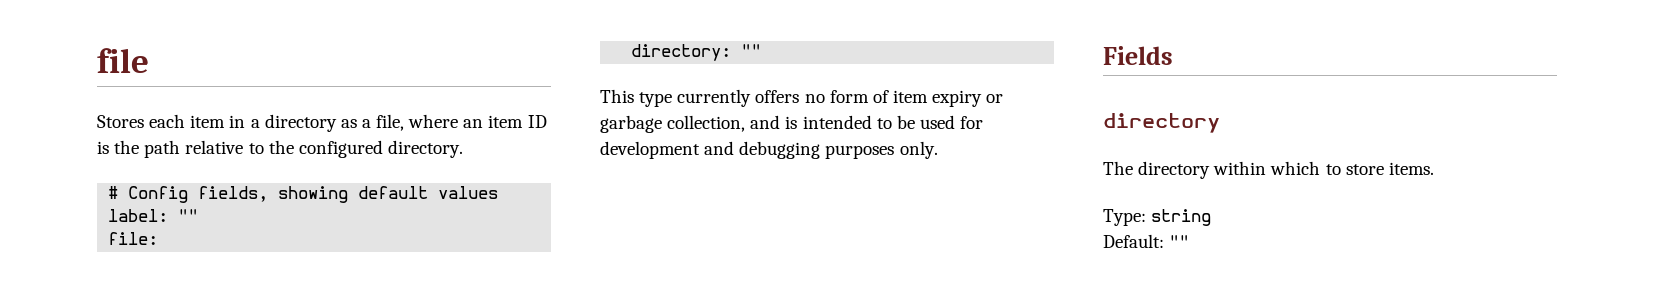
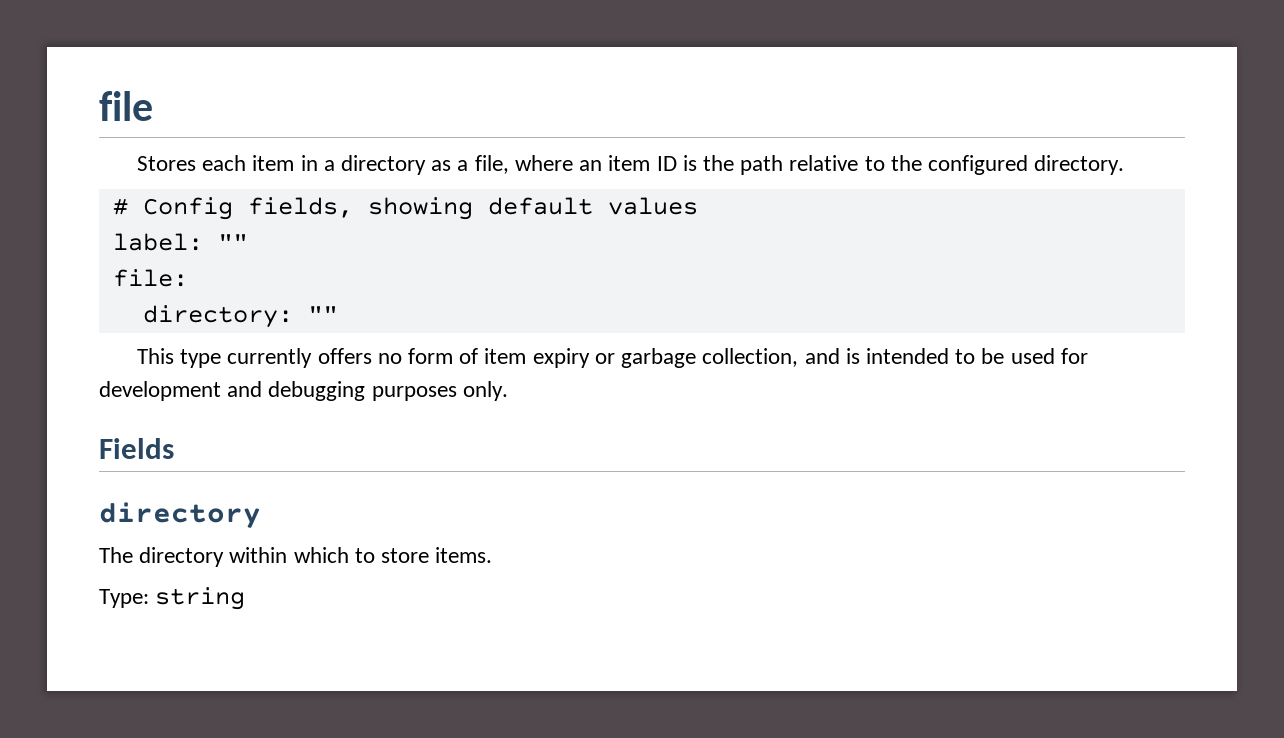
- Default: ""

